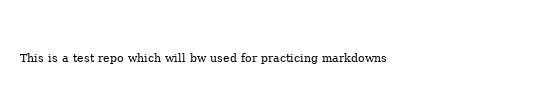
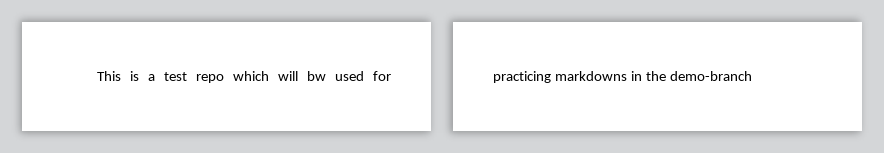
- This is a test repo which will bw used for practicing markdowns
+ This is a test repo which will bw used for practicing markdowns in the demo-branch

